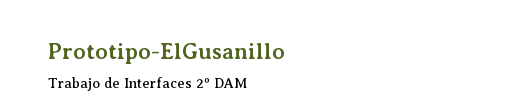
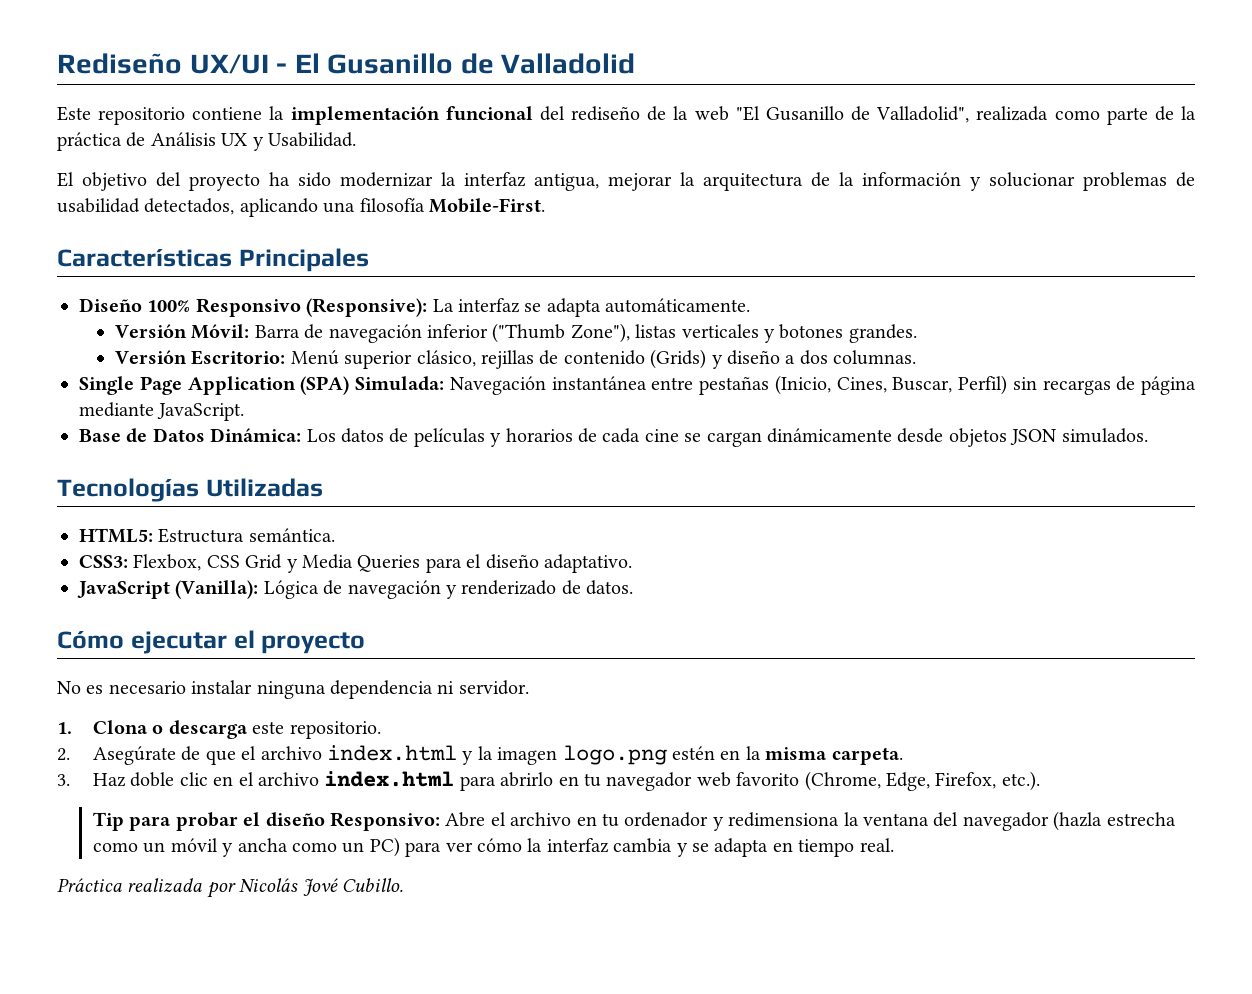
- Prototipo-ElGusanillo
- Trabajo de Interfaces 2º DAM
+ Rediseño UX/UI - El Gusanillo de Valladolid
+ Este repositorio contiene la implementación funcional del rediseño de la web "El Gusanillo de Valladolid", realizada como parte de la práctica de Análisis UX y Usabilidad.
+ El objetivo del proyecto ha sido modernizar la interfaz antigua, mejorar la arquitectura de la información y solucionar problemas de usabilidad detectados, aplicando una filosofía Mobile-First.
+ Características Principales
+ Diseño 100% Responsivo (Responsive): La interfaz se adapta automáticamente.
+ Versión Móvil: Barra de navegación inferior ("Thumb Zone"), listas verticales y botones grandes.
+ Versión Escritorio: Menú superior clásico, rejillas de contenido (Grids) y diseño a dos columnas.
+ Single Page Application (SPA) Simulada: Navegación instantánea entre pestañas (Inicio, Cines, Buscar, Perfil) sin recargas de página mediante JavaScript.
+ Base de Datos Dinámica: Los datos de películas y horarios de cada cine se cargan dinámicamente desde objetos JSON simulados.
+ Tecnologías Utilizadas
+ HTML5: Estructura semántica.
+ CSS3: Flexbox, CSS Grid y Media Queries para el diseño adaptativo.
+ JavaScript (Vanilla): Lógica de navegación y renderizado de datos.
+ Cómo ejecutar el proyecto
+ No es necesario instalar ninguna dependencia ni servidor.
+ 1. Clona o descarga este repositorio.
+ 2. Asegúrate de que el archivo index.html y la imagen logo.png estén en la misma carpeta.
+ 3. Haz doble clic en el archivo index.html para abrirlo en tu navegador web favorito (Chrome, Edge, Firefox, etc.).
+ Tip para probar el diseño Responsivo: Abre el archivo en tu ordenador y redimensiona la ventana del navegador (hazla estrecha como un móvil y ancha como un PC) para ver cómo la interfaz cambia y se adapta en tiempo real.
+ Práctica realizada por Nicolás Jové Cubillo.

